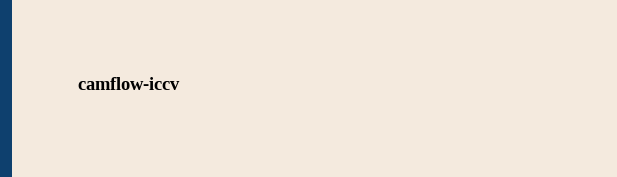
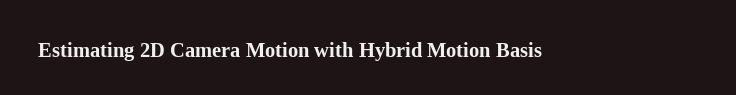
- camflow-iccv
+ Estimating 2D Camera Motion with Hybrid Motion Basis

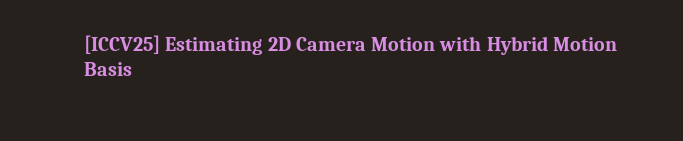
- Estimating 2D Camera Motion with Hybrid Motion Basis
+ [ICCV25] Estimating 2D Camera Motion with Hybrid Motion Basis

